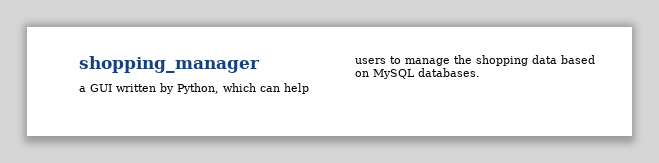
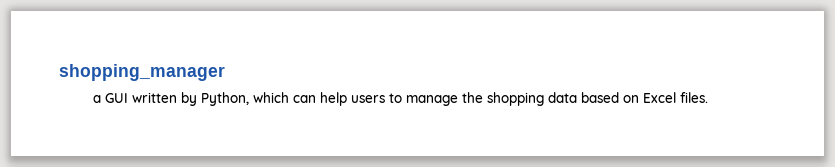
- a GUI written by Python, which can help users to manage the shopping data based on MySQL databases.
+ a GUI written by Python, which can help users to manage the shopping data based on Excel files.

